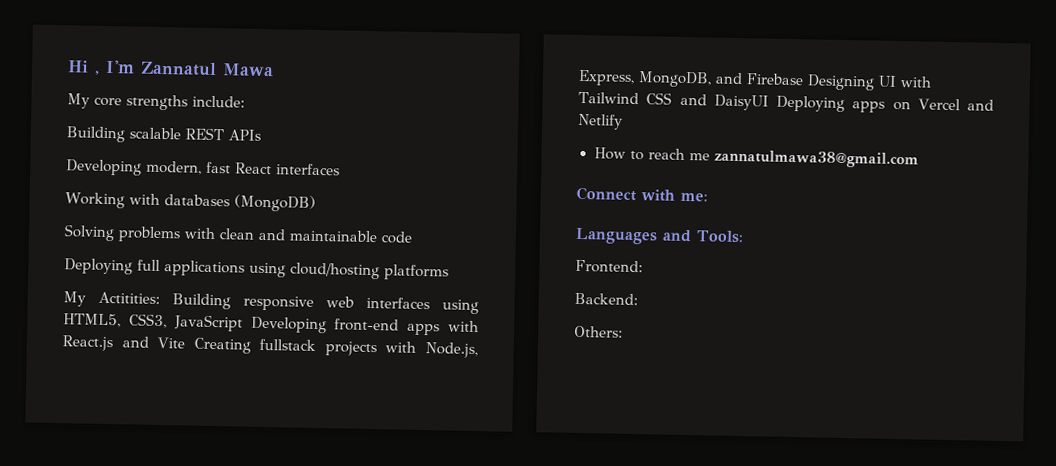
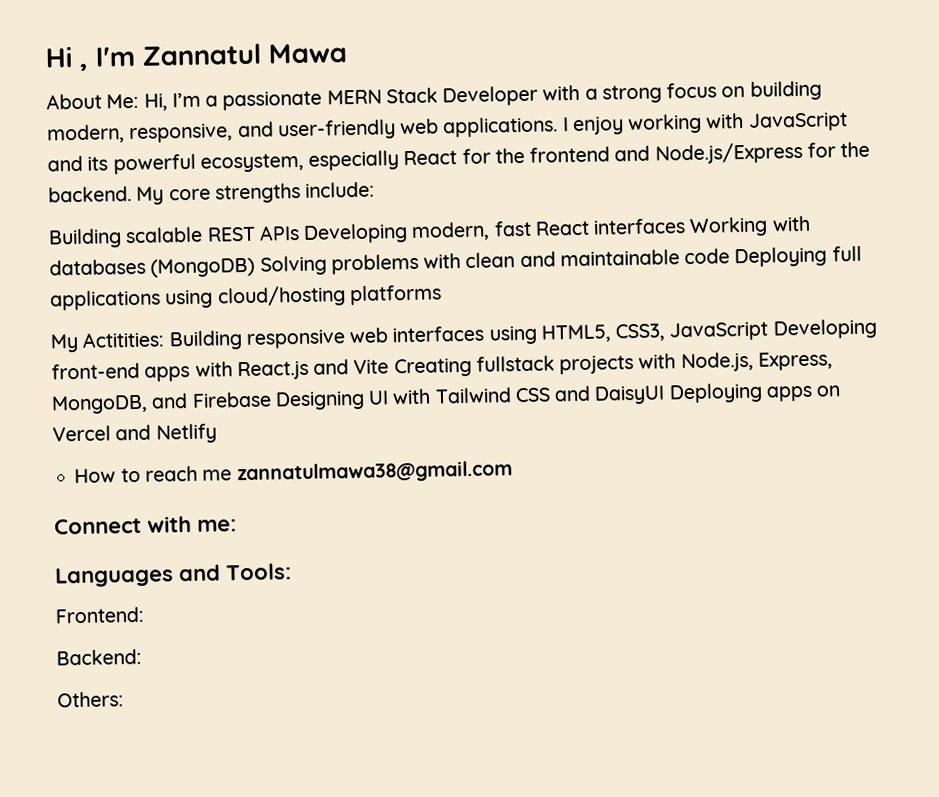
+ About Me: Hi, I’m a passionate MERN Stack Developer with a strong focus on building modern, responsive, and user-friendly web applications. I enjoy working with JavaScript and its powerful ecosystem, especially React for the frontend and Node.js/Express for the backend.
- Building scalable REST APIs
- Developing modern, fast React interfaces
- Working with databases (MongoDB)
- Solving problems with clean and maintainable code
- Deploying full applications using cloud/hosting platforms
+ Building scalable REST APIs Developing modern, fast React interfaces Working with databases (MongoDB) Solving problems with clean and maintainable code Deploying full applications using cloud/hosting platforms

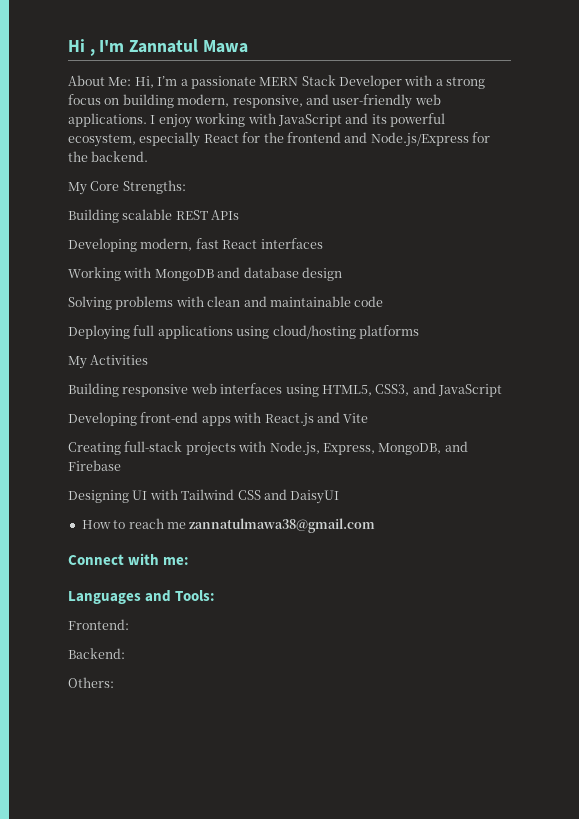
- I enjoy working with JavaScript and its powerful ecosystem, especially React for the frontend and Node.js/Express for the backend. My core strengths include:
+ I enjoy working with JavaScript and its powerful ecosystem, especially React for the frontend and Node.js/Express for the backend.
+ My Core Strengths:
- Building scalable REST APIs Developing modern, fast React interfaces Working with databases (MongoDB) Solving problems with clean and maintainable code Deploying full applications using cloud/hosting platforms
+ Building scalable REST APIs
+ Developing modern, fast React interfaces
+ Working with MongoDB and database design
+ Solving problems with clean and maintainable code
+ Deploying full applications using cloud/hosting platforms
- My Actitities: Building responsive web interfaces using HTML5, CSS3, JavaScript Developing front-end apps with React.js and Vite Creating fullstack projects with Node.js, Express, MongoDB, and Firebase Designing UI with Tailwind CSS and DaisyUI Deploying apps on Vercel and Netlify
+ My Activities
+ Building responsive web interfaces using HTML5, CSS3, and JavaScript
+ Developing front-end apps with React.js and Vite
+ Creating full-stack projects with Node.js, Express, MongoDB, and Firebase
+ Designing UI with Tailwind CSS and DaisyUI

